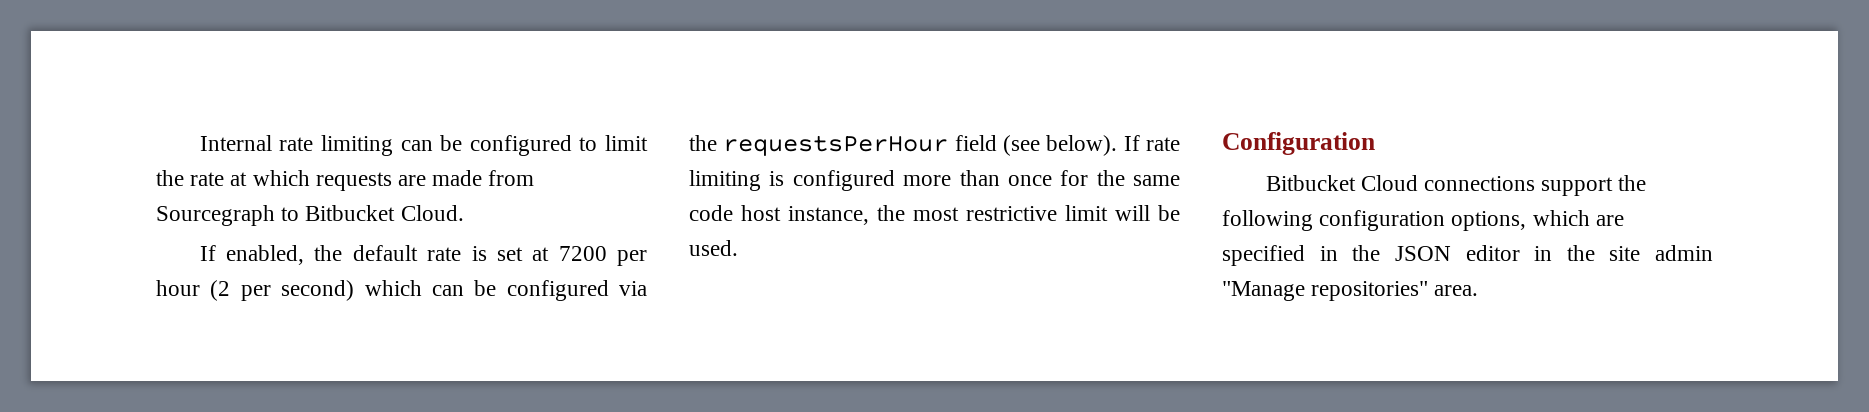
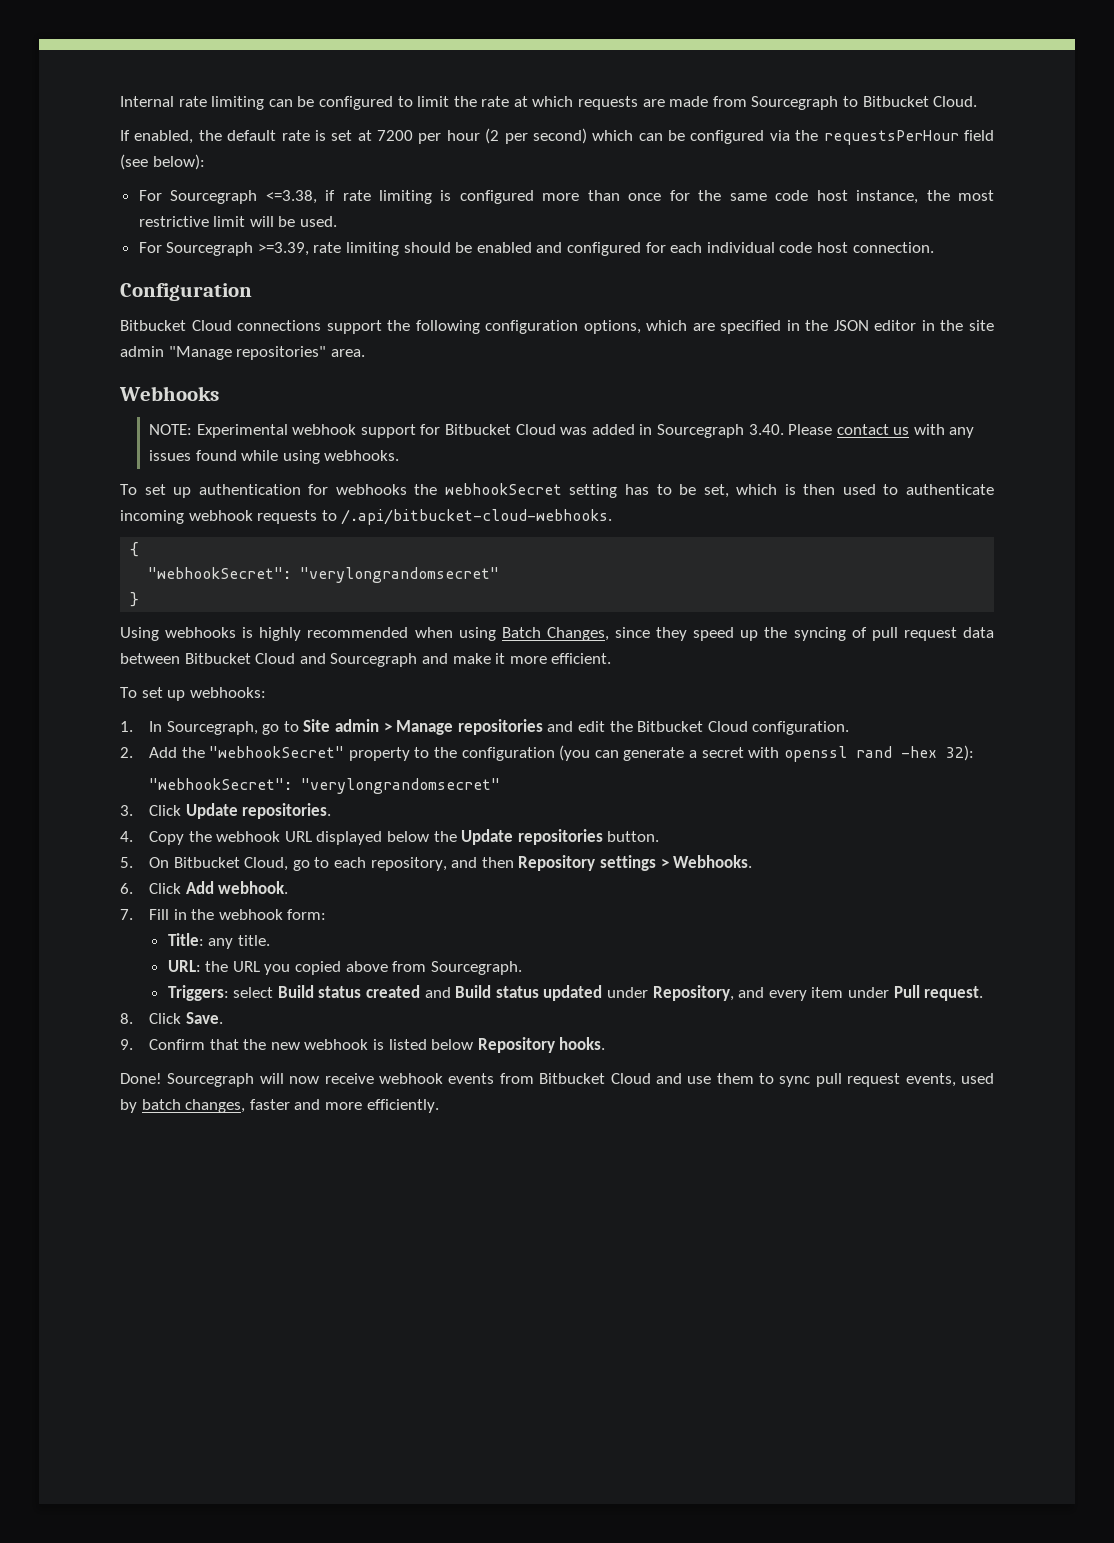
- If enabled, the default rate is set at 7200 per hour (2 per second) which can be configured via the requestsPerHour field (see below). If rate limiting is configured more than once for the same code host instance, the most restrictive limit will be used.
+ If enabled, the default rate is set at 7200 per hour (2 per second) which can be configured via the requestsPerHour field (see below):
+ For Sourcegraph <=3.38, if rate limiting is configured more than once for the same code host instance, the most restrictive limit will be used.
+ For Sourcegraph >=3.39, rate limiting should be enabled and configured for each individual code host connection.
+ Webhooks
+ NOTE: Experimental webhook support for Bitbucket Cloud was added in Sourcegraph 3.40. Please contact us with any issues found while using webhooks.
+ To set up authentication for webhooks the webhookSecret setting has to be set, which is then used to authenticate incoming webhook requests to /.api/bitbucket-cloud-webhooks.
+ {
+ "webhookSecret": "verylongrandomsecret"
+ }
+ Using webhooks is highly recommended when using Batch Changes, since they speed up the syncing of pull request data between Bitbucket Cloud and Sourcegraph and make it more efficient.
+ To set up webhooks:
+ 1. In Sourcegraph, go to Site admin > Manage repositories and edit the Bitbucket Cloud configuration.
+ 2. Add the "webhookSecret" property to the configuration (you can generate a secret with openssl rand -hex 32):
+ "webhookSecret": "verylongrandomsecret"
+ 3. Click Update repositories.
+ 4. Copy the webhook URL displayed below the Update repositories button.
+ 5. On Bitbucket Cloud, go to each repository, and then Repository settings > Webhooks.
+ 6. Click Add webhook.
+ 7. Fill in the webhook form:
+ Title: any title.
+ URL: the URL you copied above from Sourcegraph.
+ Triggers: select Build status created and Build status updated under Repository, and every item under Pull request.
+ 8. Click Save.
+ 9. Confirm that the new webhook is listed below Repository hooks.
+ Done! Sourcegraph will now receive webhook events from Bitbucket Cloud and use them to sync pull request events, used by batch changes, faster and more efficiently.

